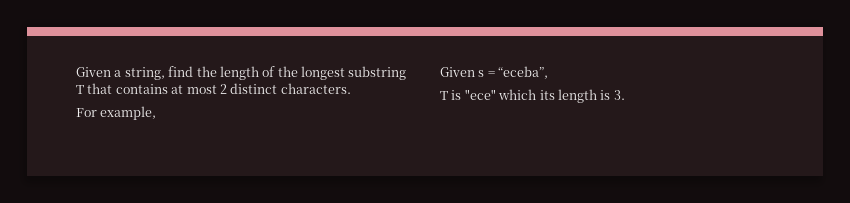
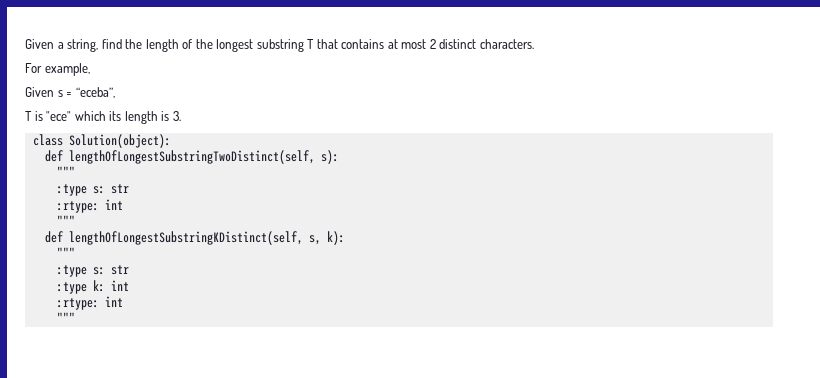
+ class Solution(object):
+ def lengthOfLongestSubstringTwoDistinct(self, s):
+ """
+ :type s: str
+ :rtype: int
+ """
+ def lengthOfLongestSubstringKDistinct(self, s, k):
+ """
+ :type s: str
+ :type k: int
+ :rtype: int
+ """

